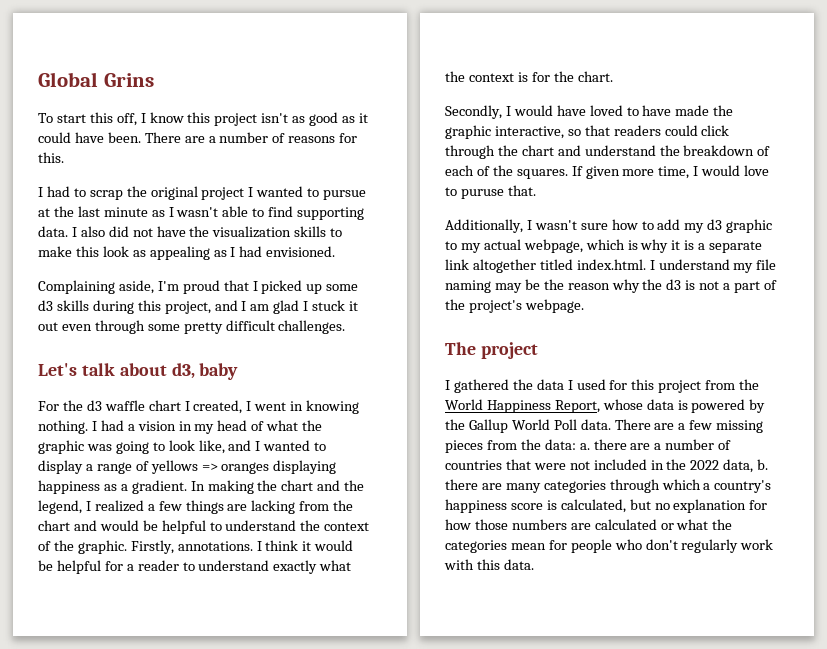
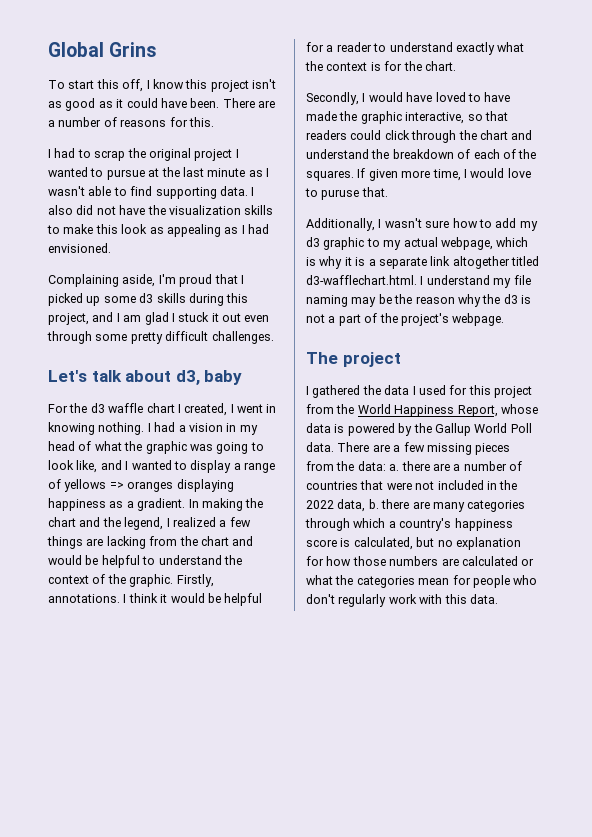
- Additionally, I wasn't sure how to add my d3 graphic to my actual webpage, which is why it is a separate link altogether titled index.html. I understand my file naming may be the reason why the d3 is not a part of the project's webpage.
+ Additionally, I wasn't sure how to add my d3 graphic to my actual webpage, which is why it is a separate link altogether titled d3-wafflechart.html. I understand my file naming may be the reason why the d3 is not a part of the project's webpage.

